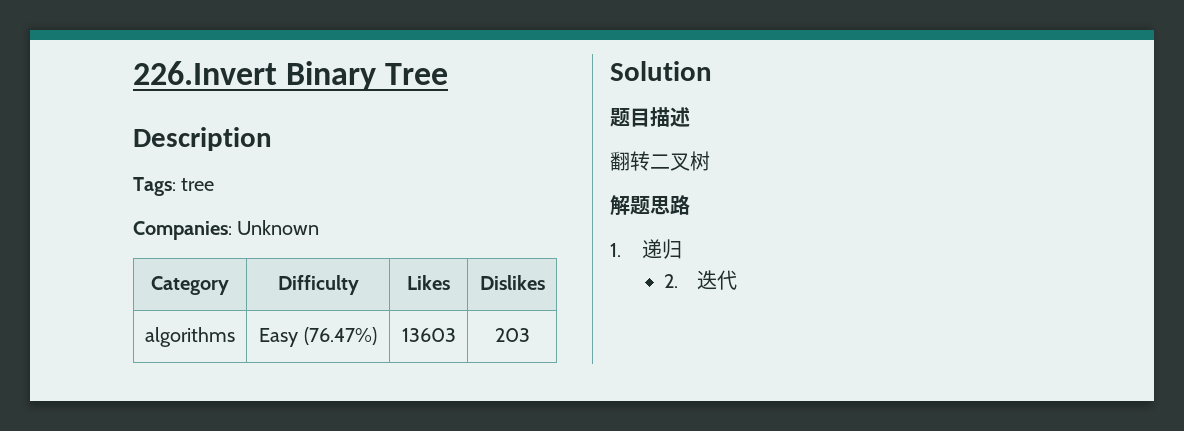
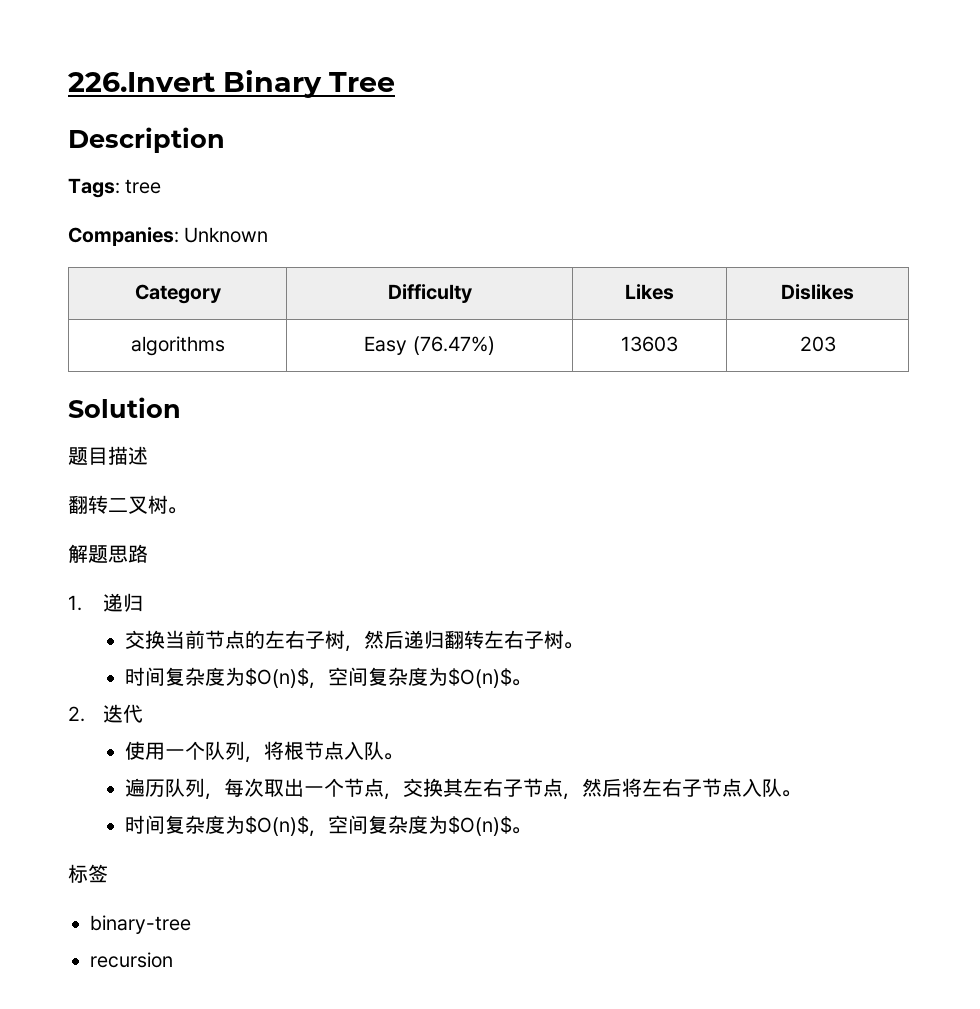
- 翻转二叉树
+ 翻转二叉树。
+ 交换当前节点的左右子树，然后递归翻转左右子树。
+ 时间复杂度为$O(n)$，空间复杂度为$O(n)$。
  2.迭代
+ 使用一个队列，将根节点入队。
+ 遍历队列，每次取出一个节点，交换其左右子节点，然后将左右子节点入队。
+ 时间复杂度为$O(n)$，空间复杂度为$O(n)$。
+ 标签
+ binary-tree
+ recursion

